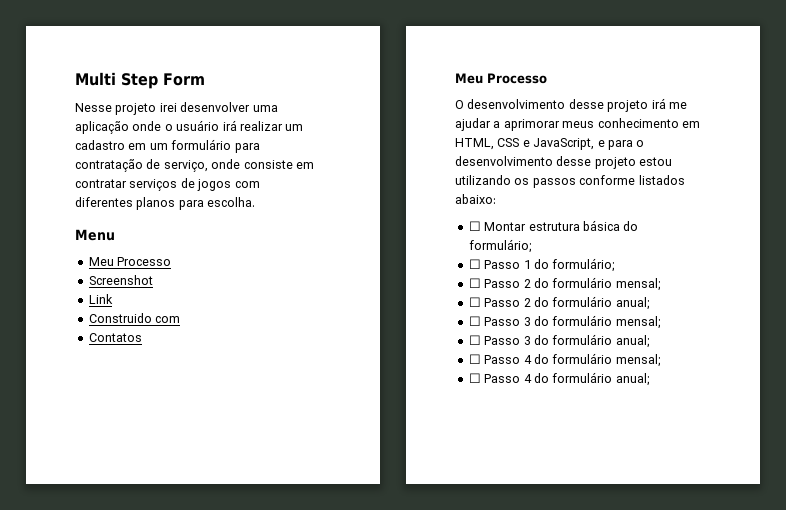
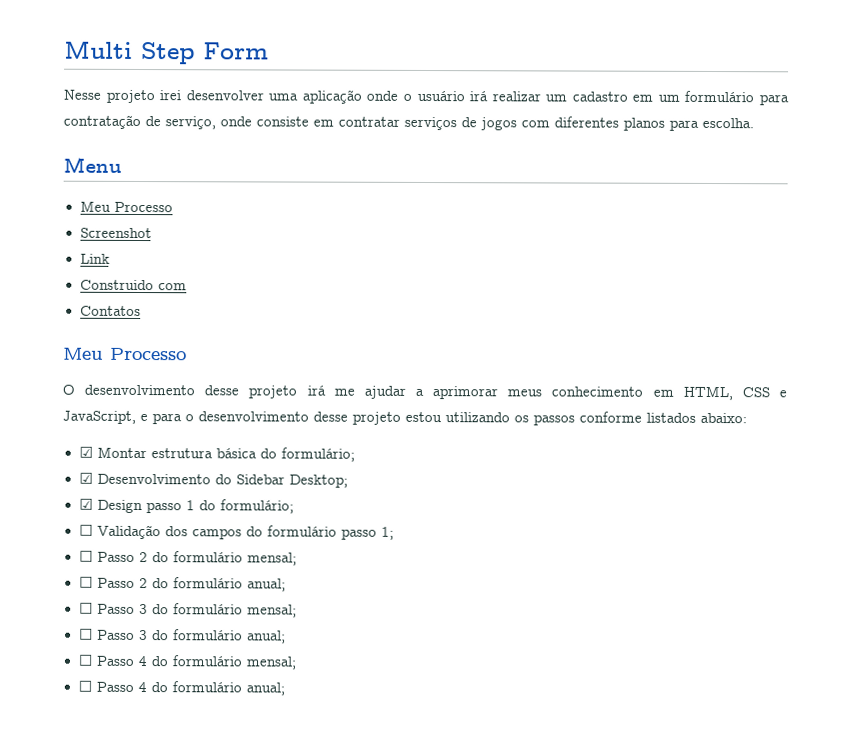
- ☐ Montar estrutura básica do formulário;
+ ☑ Montar estrutura básica do formulário;
- ☐ Passo 1 do formulário;
+ ☑ Desenvolvimento do Sidebar Desktop;
+ ☑ Design passo 1 do formulário;
+ ☐ Validação dos campos do formulário passo 1;

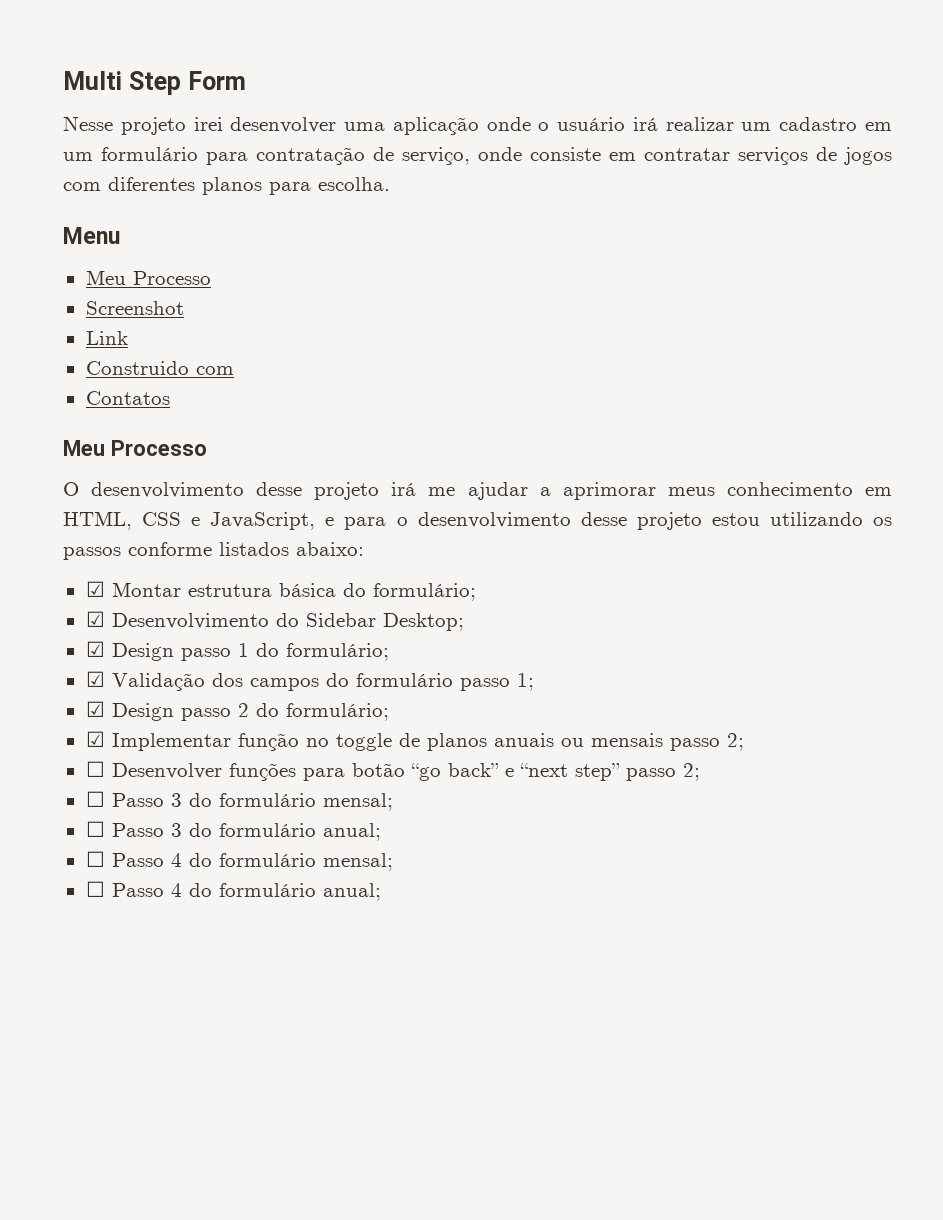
- ☐ Validação dos campos do formulário passo 1;
+ ☑ Validação dos campos do formulário passo 1;
- ☐ Passo 2 do formulário mensal;
- ☐ Passo 2 do formulário anual;
+ ☑ Design passo 2 do formulário;
+ ☑ Implementar função no toggle de planos anuais ou mensais passo 2;
+ ☐ Desenvolver funções para botão “go back” e “next step” passo 2;

